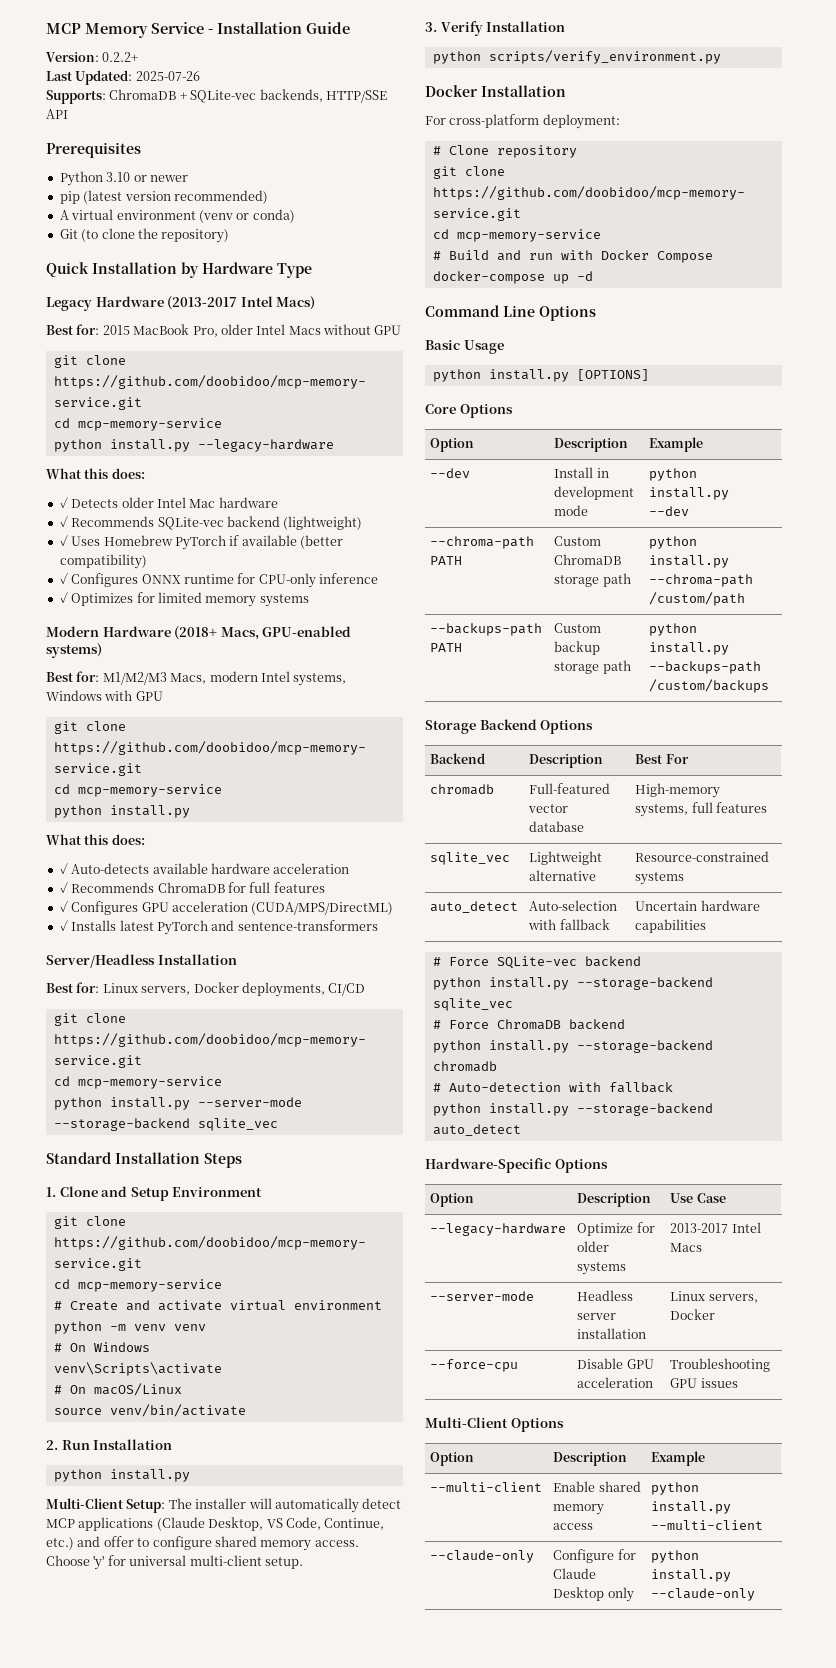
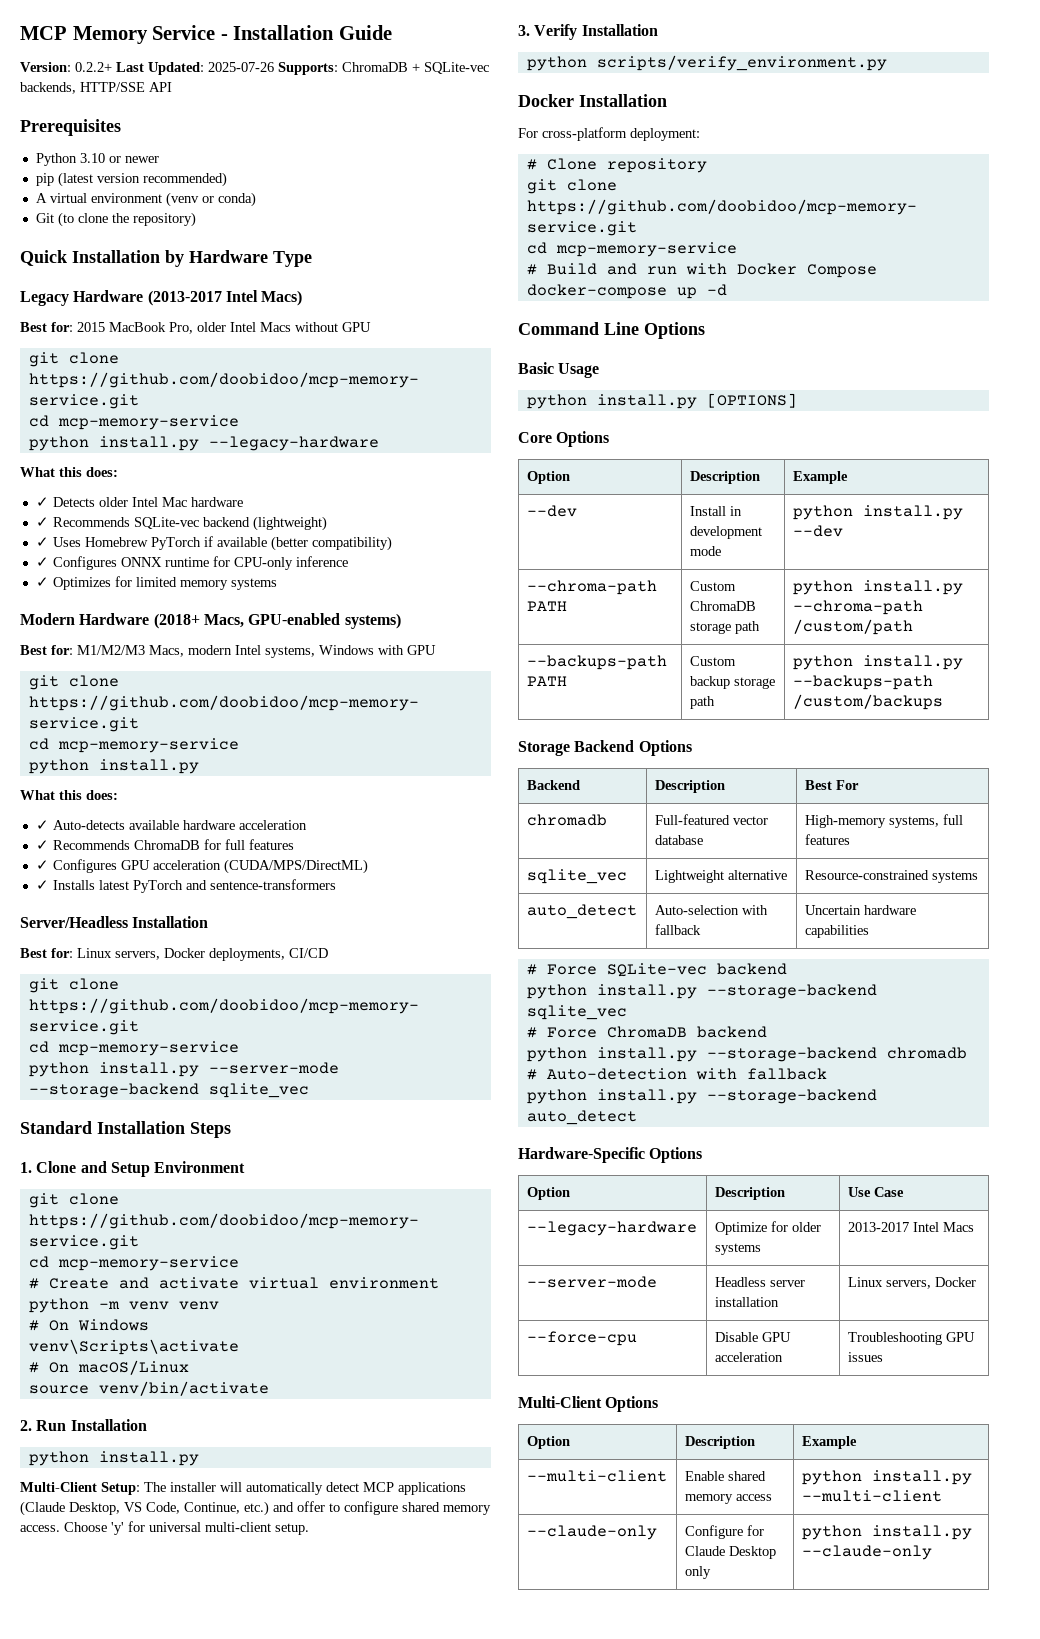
- Version: 0.2.2+
- Last Updated: 2025-07-26
- Supports: ChromaDB + SQLite-vec backends, HTTP/SSE API
+ Version: 0.2.2+ Last Updated: 2025-07-26 Supports: ChromaDB + SQLite-vec backends, HTTP/SSE API

